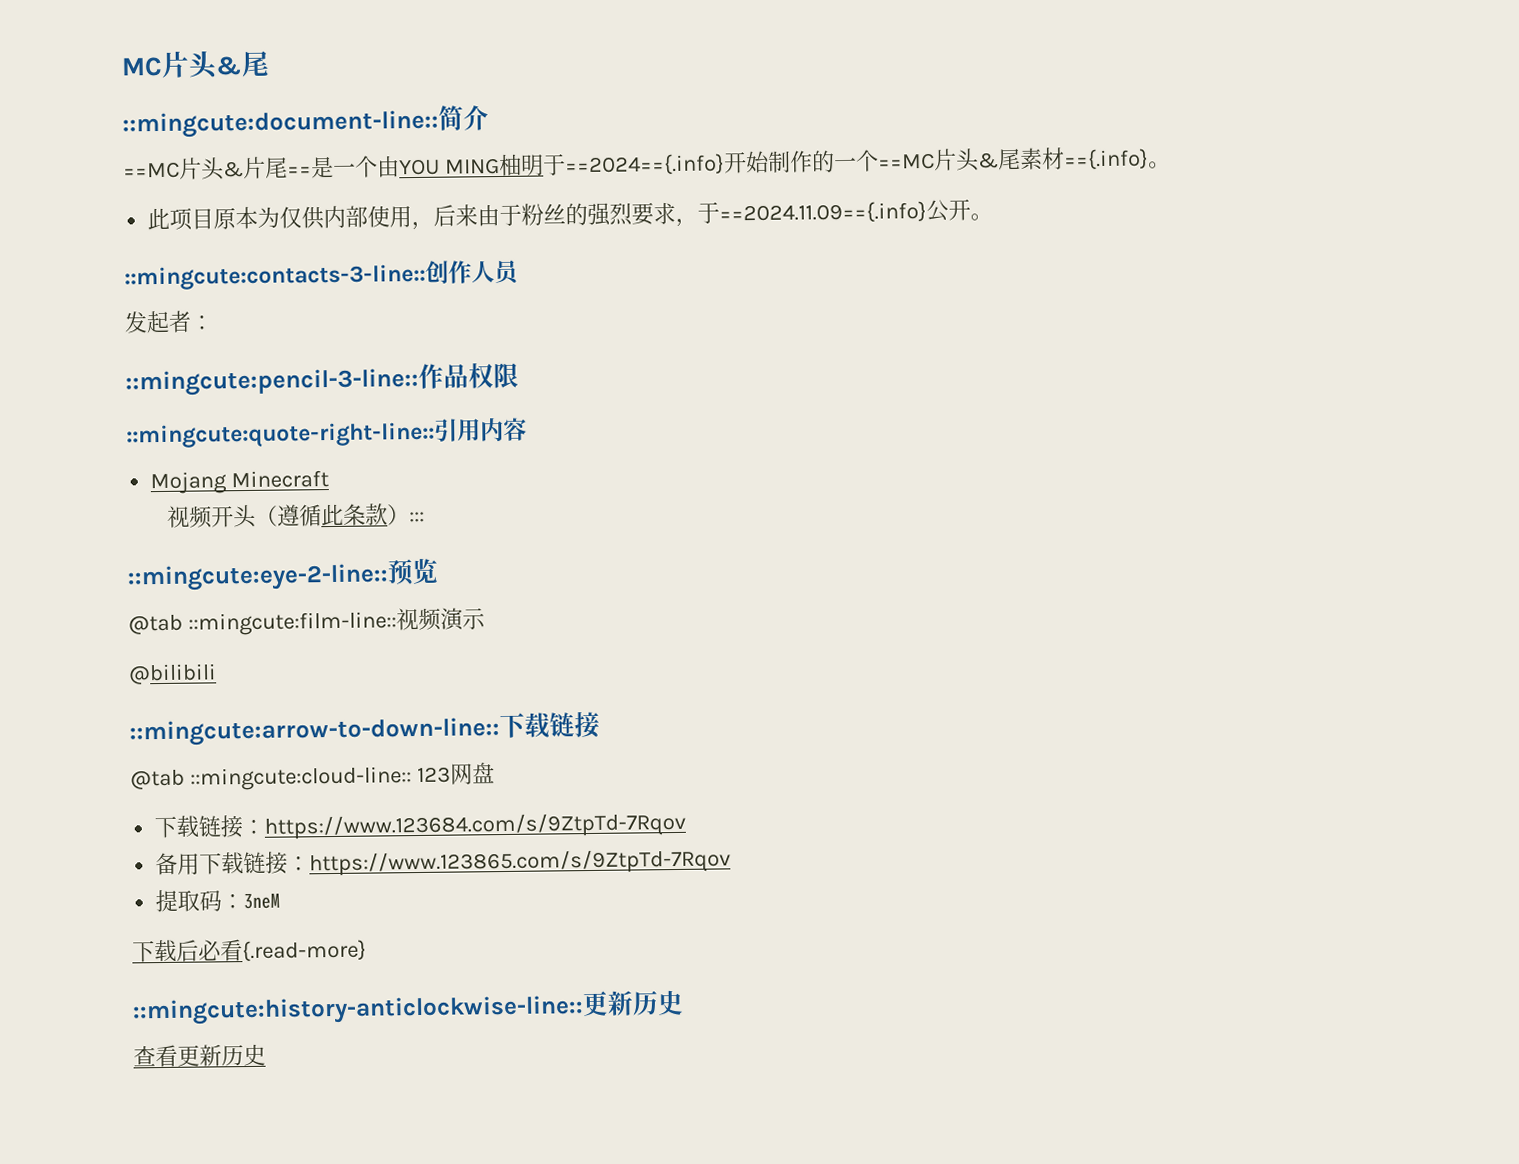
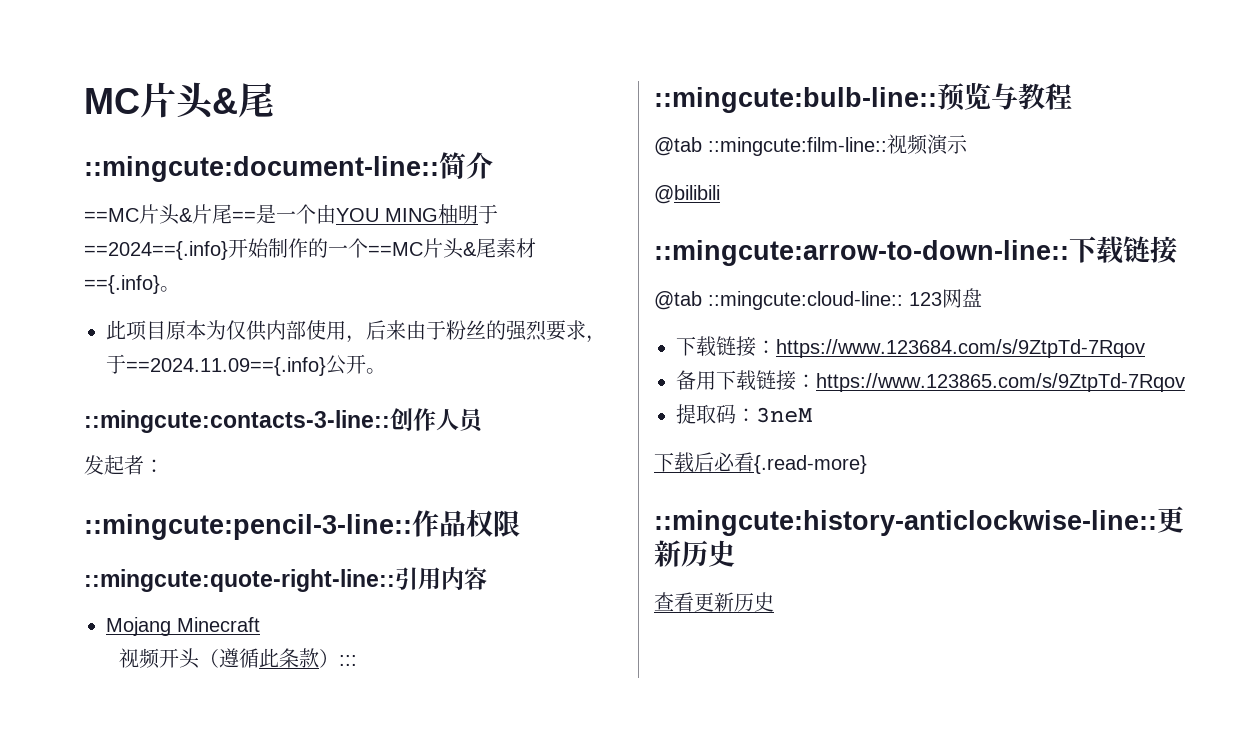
- ::mingcute:eye-2-line::预览
+ ::mingcute:bulb-line::预览与教程

